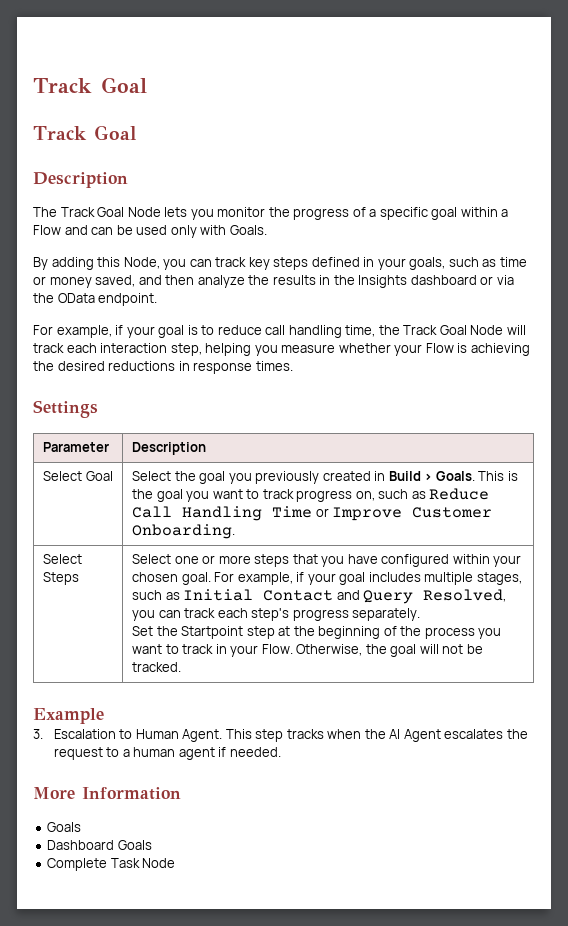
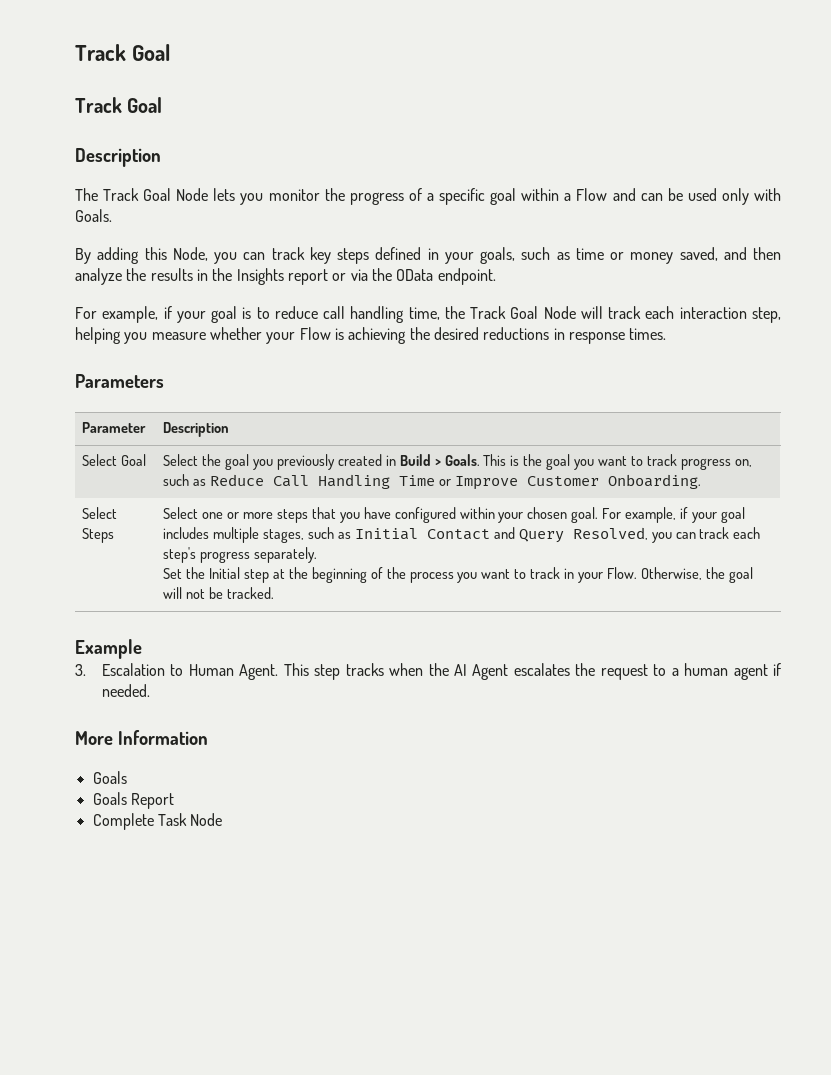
- By adding this Node, you can track key steps defined in your goals, such as time or money saved, and then analyze the results in the Insights dashboard or via the OData endpoint.
+ By adding this Node, you can track key steps defined in your goals, such as time or money saved, and then analyze the results in the Insights report or via the OData endpoint.
- Settings
+ Parameters
- Set the Startpoint step at the beginning of the process you want to track in your Flow.
+ Set the Initial step at the beginning of the process you want to track in your Flow.
- Dashboard Goals
+ Goals Report

